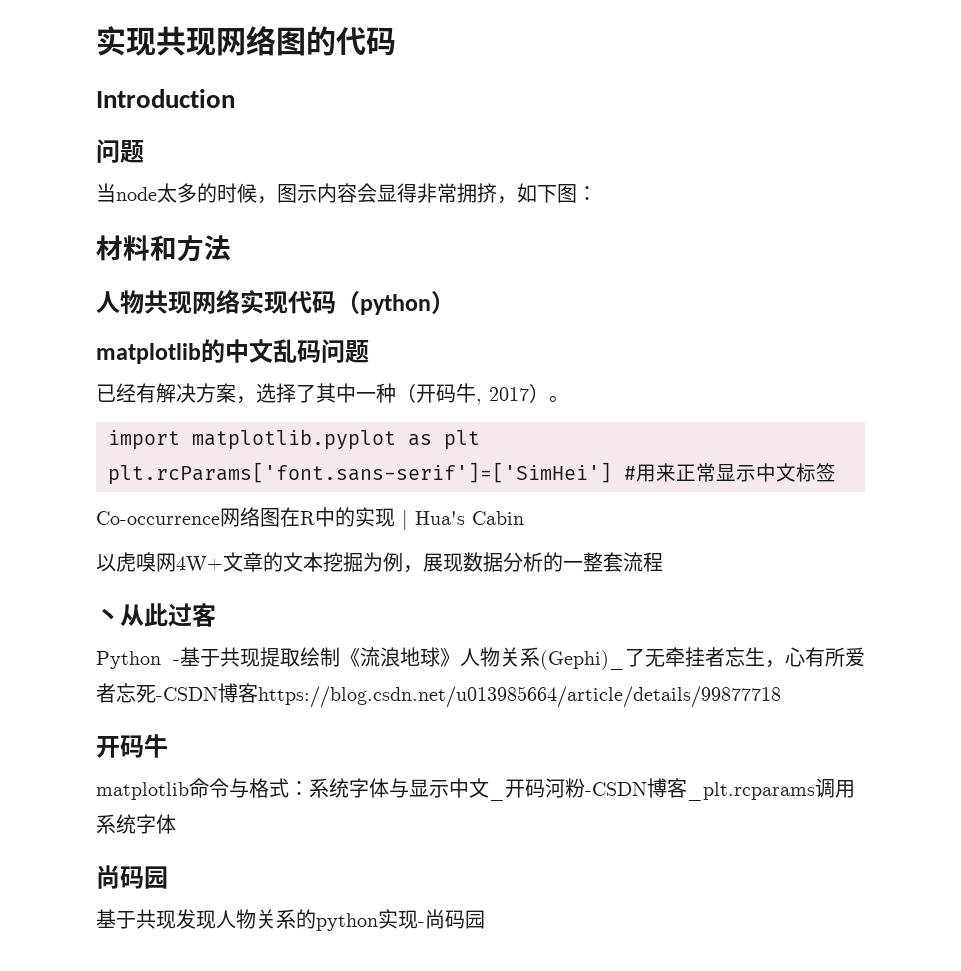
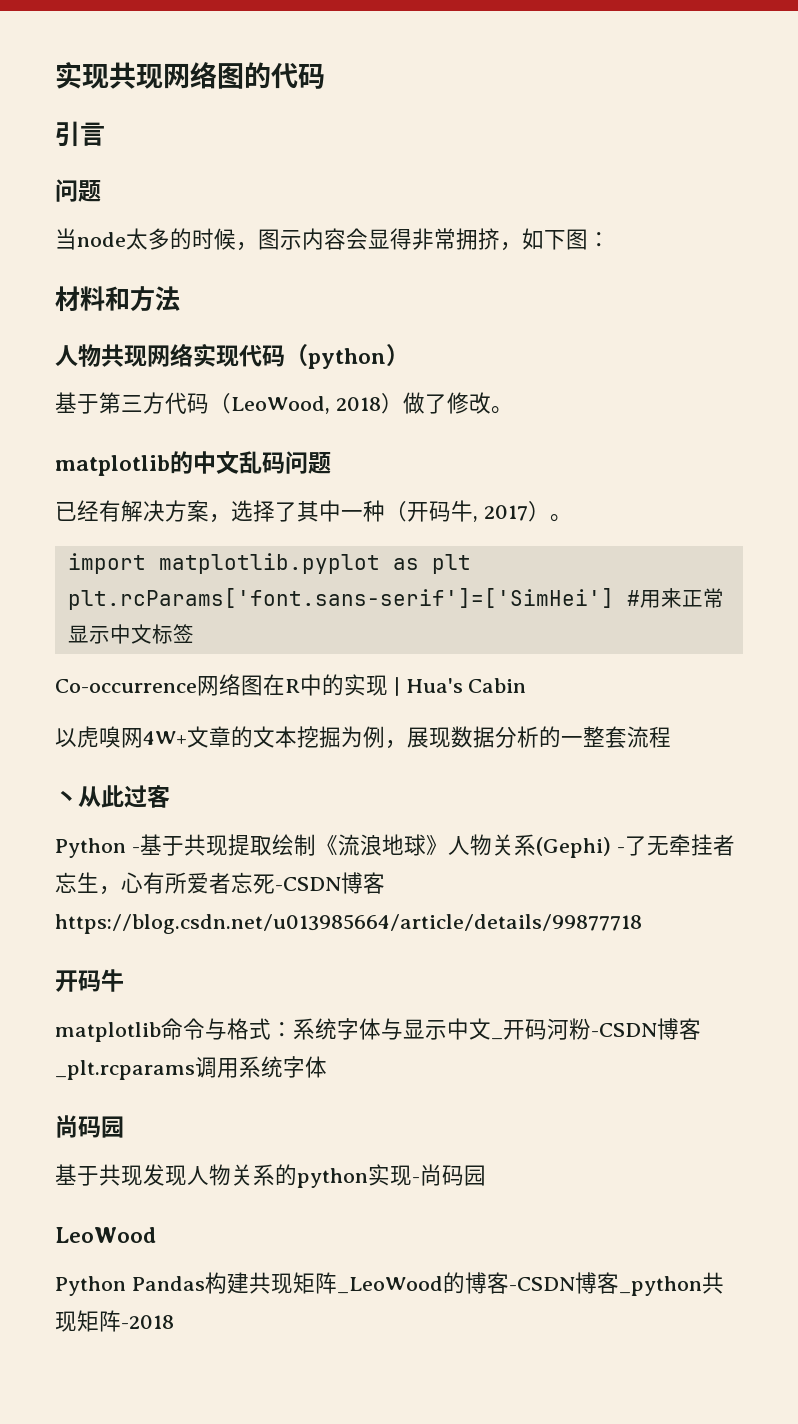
- Introduction
+ 引言
+ 基于第三方代码（LeoWood, 2018）做了修改。
- Python -基于共现提取绘制《流浪地球》人物关系(Gephi)_了无牵挂者忘生，心有所爱者忘死-CSDN博客https://blog.csdn.net/u013985664/article/details/99877718
+ Python -基于共现提取绘制《流浪地球》人物关系(Gephi) -了无牵挂者忘生，心有所爱者忘死-CSDN博客https://blog.csdn.net/u013985664/article/details/99877718
+ LeoWood
+ Python Pandas构建共现矩阵_LeoWood的博客-CSDN博客_python共现矩阵-2018

